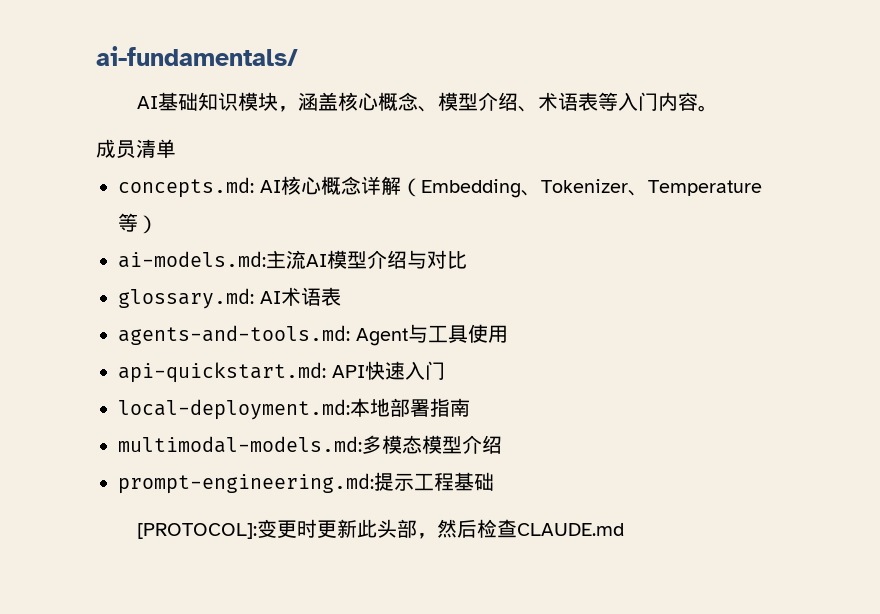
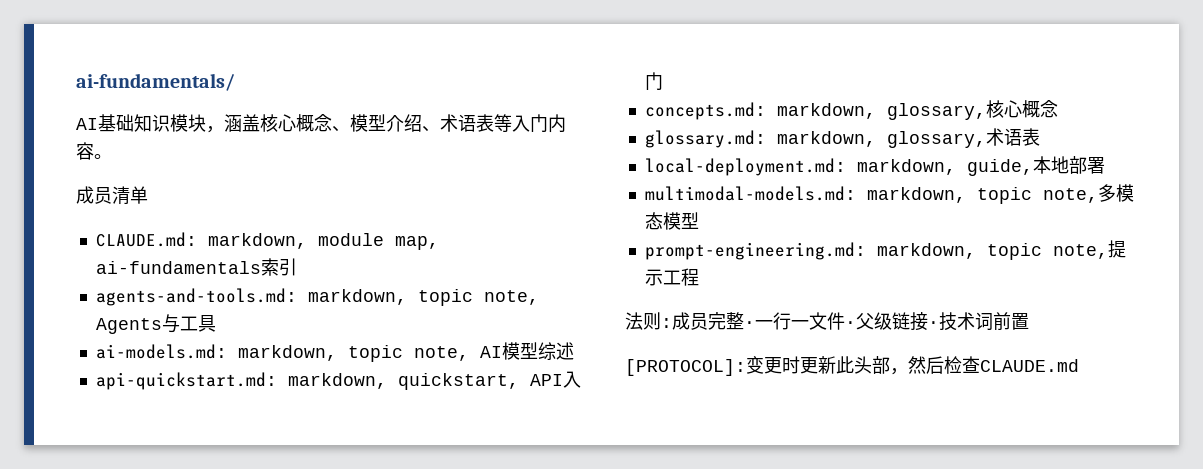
+ CLAUDE.md: markdown, module map, ai-fundamentals索引
+ agents-and-tools.md: markdown, topic note, Agents与工具
+ ai-models.md: markdown, topic note, AI模型综述
+ api-quickstart.md: markdown, quickstart, API入门
- concepts.md: AI核心概念详解（Embedding、Tokenizer、Temperature等）
- ai-models.md:主流AI模型介绍与对比
+ concepts.md: markdown, glossary,核心概念
- glossary.md: AI术语表
- agents-and-tools.md: Agent与工具使用
- api-quickstart.md: API快速入门
+ glossary.md: markdown, glossary,术语表
- local-deployment.md:本地部署指南
+ local-deployment.md: markdown, guide,本地部署
- multimodal-models.md:多模态模型介绍
+ multimodal-models.md: markdown, topic note,多模态模型
- prompt-engineering.md:提示工程基础
+ prompt-engineering.md: markdown, topic note,提示工程
+ 法则:成员完整·一行一文件·父级链接·技术词前置

